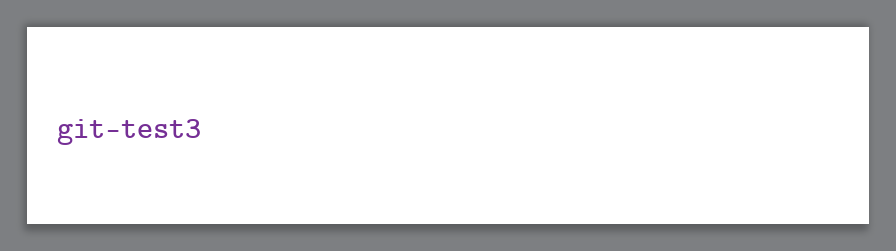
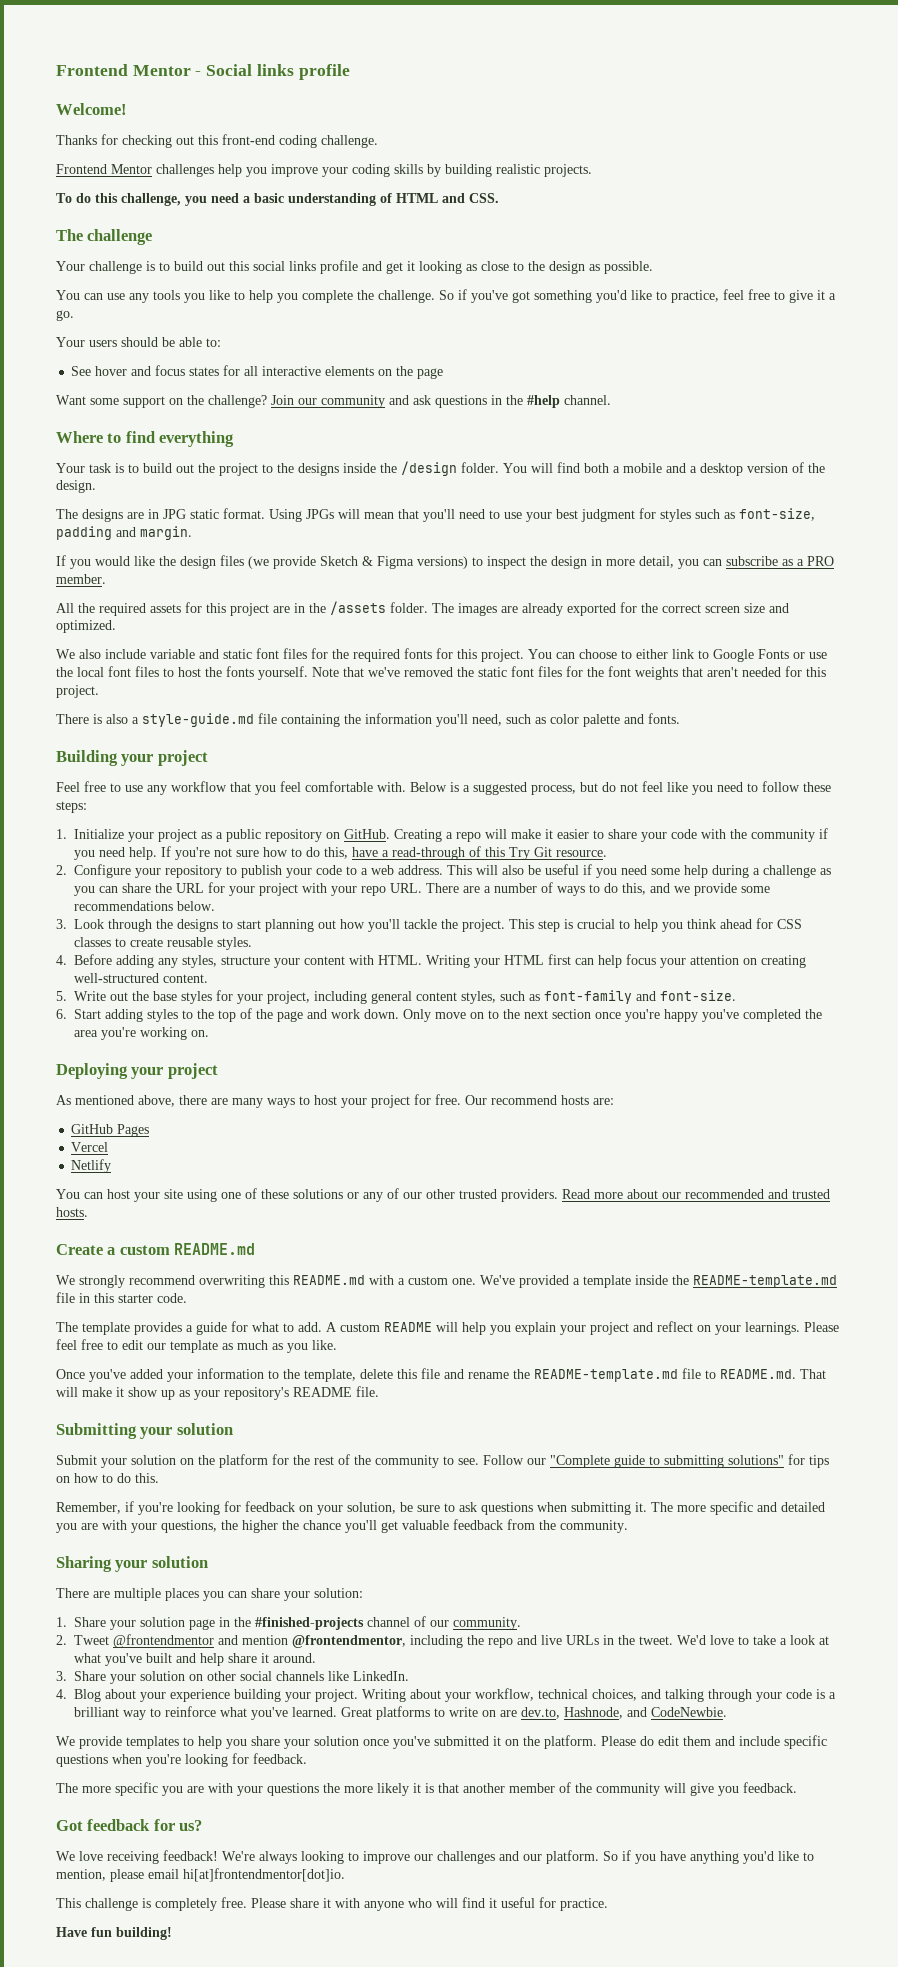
- git-test3
+ Frontend Mentor - Social links profile
+ Welcome!
+ Thanks for checking out this front-end coding challenge.
+ Frontend Mentor challenges help you improve your coding skills by building realistic projects.
+ To do this challenge, you need a basic understanding of HTML and CSS.
+ The challenge
+ Your challenge is to build out this social links profile and get it looking as close to the design as possible.
+ You can use any tools you like to help you complete the challenge. So if you've got something you'd like to practice, feel free to give it a go.
+ Your users should be able to:
+ See hover and focus states for all interactive elements on the page
+ Want some support on the challenge? Join our community and ask questions in the #help channel.
+ Where to find everything
+ Your task is to build out the project to the designs inside the /design folder. You will find both a mobile and a desktop version of the design.
+ The designs are in JPG static format. Using JPGs will mean that you'll need to use your best judgment for styles such as font-size, padding and margin.
+ If you would like the design files (we provide Sketch & Figma versions) to inspect the design in more detail, you can subscribe as a PRO member.
+ All the required assets for this project are in the /assets folder. The images are already exported for the correct screen size and optimized.
+ We also include variable and static font files for the required fonts for this project. You can choose to either link to Google Fonts or use the local font files to host the fonts yourself. Note that we've removed the static font files for the font weights that aren't needed for this project.
+ There is also a style-guide.md file containing the information you'll need, such as color palette and fonts.
+ Building your project
+ Feel free to use any workflow that you feel comfortable with. Below is a suggested process, but do not feel like you need to follow these steps:
+ 1. Initialize your project as a public repository on GitHub. Creating a repo will make it easier to share your code with the community if you need help. If you're not sure how to do this, have a read-through of this Try Git resource.
+ 2. Configure your repository to publish your code to a web address. This will also be useful if you need some help during a challenge as you can share the URL for your project with your repo URL. There are a number of ways to do this, and we provide some recommendations below.
+ 3. Look through the designs to start planning out how you'll tackle the project. This step is crucial to help you think ahead for CSS classes to create reusable styles.
+ 4. Before adding any styles, structure your content with HTML. Writing your HTML first can help focus your attention on creating well-structured content.
+ 5. Write out the base styles for your project, including general content styles, such as font-family and font-size.
+ 6. Start adding styles to the top of the page and work down. Only move on to the next section once you're happy you've completed the area you're working on.
+ Deploying your project
+ As mentioned above, there are many ways to host your project for free. Our recommend hosts are:
+ GitHub Pages
+ Vercel
+ Netlify
+ You can host your site using one of these solutions or any of our other trusted providers. Read more about our recommended and trusted hosts.
+ Create a custom README.md
+ We strongly recommend overwriting this README.md with a custom one. We've provided a template inside the README-template.md file in this starter code.
+ The template provides a guide for what to add. A custom README will help you explain your project and reflect on your learnings. Please feel free to edit our template as much as you like.
+ Once you've added your information to the template, delete this file and rename the README-template.md file to README.md. That will make it show up as your repository's README file.
+ Submitting your solution
+ Submit your solution on the platform for the rest of the community to see. Follow our "Complete guide to submitting solutions" for tips on how to do this.
+ Remember, if you're looking for feedback on your solution, be sure to ask questions when submitting it. The more specific and detailed you are with your questions, the higher the chance you'll get valuable feedback from the community.
+ Sharing your solution
+ There are multiple places you can share your solution:
+ 1. Share your solution page in the #finished-projects channel of our community.
+ 2. Tweet @frontendmentor and mention @frontendmentor, including the repo and live URLs in the tweet. We'd love to take a look at what you've built and help share it around.
+ 3. Share your solution on other social channels like LinkedIn.
+ 4. Blog about your experience building your project. Writing about your workflow, technical choices, and talking through your code is a brilliant way to reinforce what you've learned. Great platforms to write on are dev.to, Hashnode, and CodeNewbie.
+ We provide templates to help you share your solution once you've submitted it on the platform. Please do edit them and include specific questions when you're looking for feedback.
+ The more specific you are with your questions the more likely it is that another member of the community will give you feedback.
+ Got feedback for us?
+ We love receiving feedback! We're always looking to improve our challenges and our platform. So if you have anything you'd like to mention, please email hi[at]frontendmentor[dot]io.
+ This challenge is completely free. Please share it with anyone who will find it useful for practice.
+ Have fun building!

